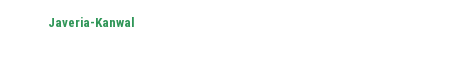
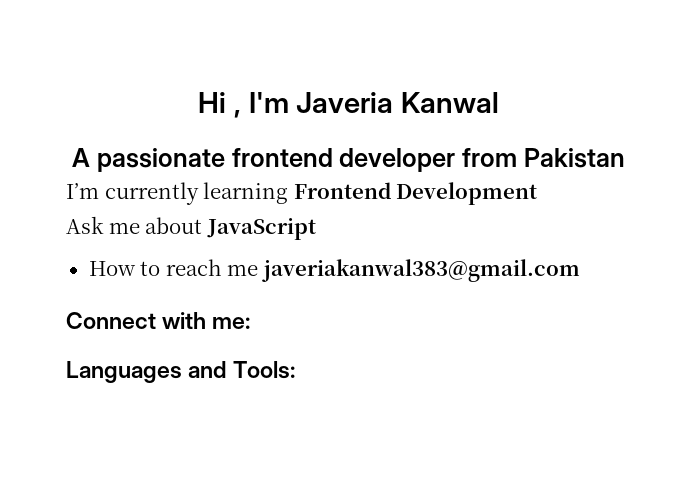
- Javeria-Kanwal
+ Hi , I'm Javeria Kanwal
+ A passionate frontend developer from Pakistan
+ I’m currently learning Frontend Development
+ Ask me about JavaScript
+ How to reach me javeriakanwal383@gmail.com
+ Connect with me:
+ Languages and Tools:

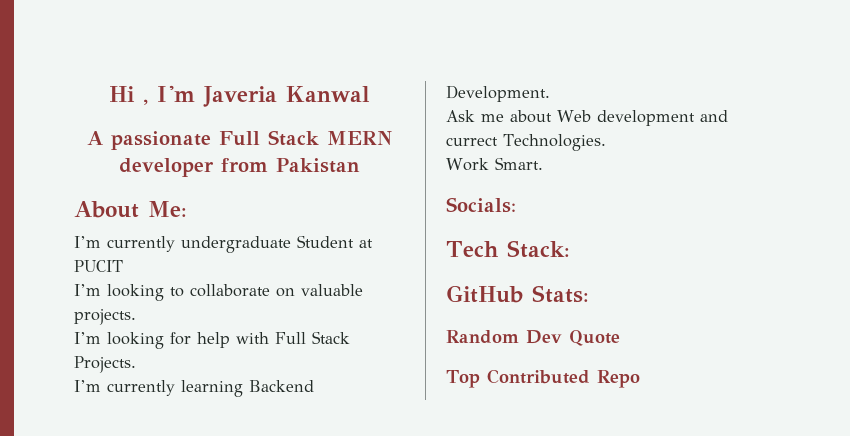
- A passionate frontend developer from Pakistan
+ A passionate Full Stack MERN developer from Pakistan
+ About Me:
+ I’m currently undergraduate Student at PUCIT
+ I’m looking to collaborate on valuable projects.
+ I’m looking for help with Full Stack Projects.
- I’m currently learning Frontend Development
+ I’m currently learning Backend Development.
- Ask me about JavaScript
- How to reach me javeriakanwal383@gmail.com
- Connect with me:
- Languages and Tools:
+ Ask me about Web development and currect Technologies.
+ Work Smart.
+ Socials:
+ Tech Stack:
+ GitHub Stats:
+ Random Dev Quote
+ Top Contributed Repo

